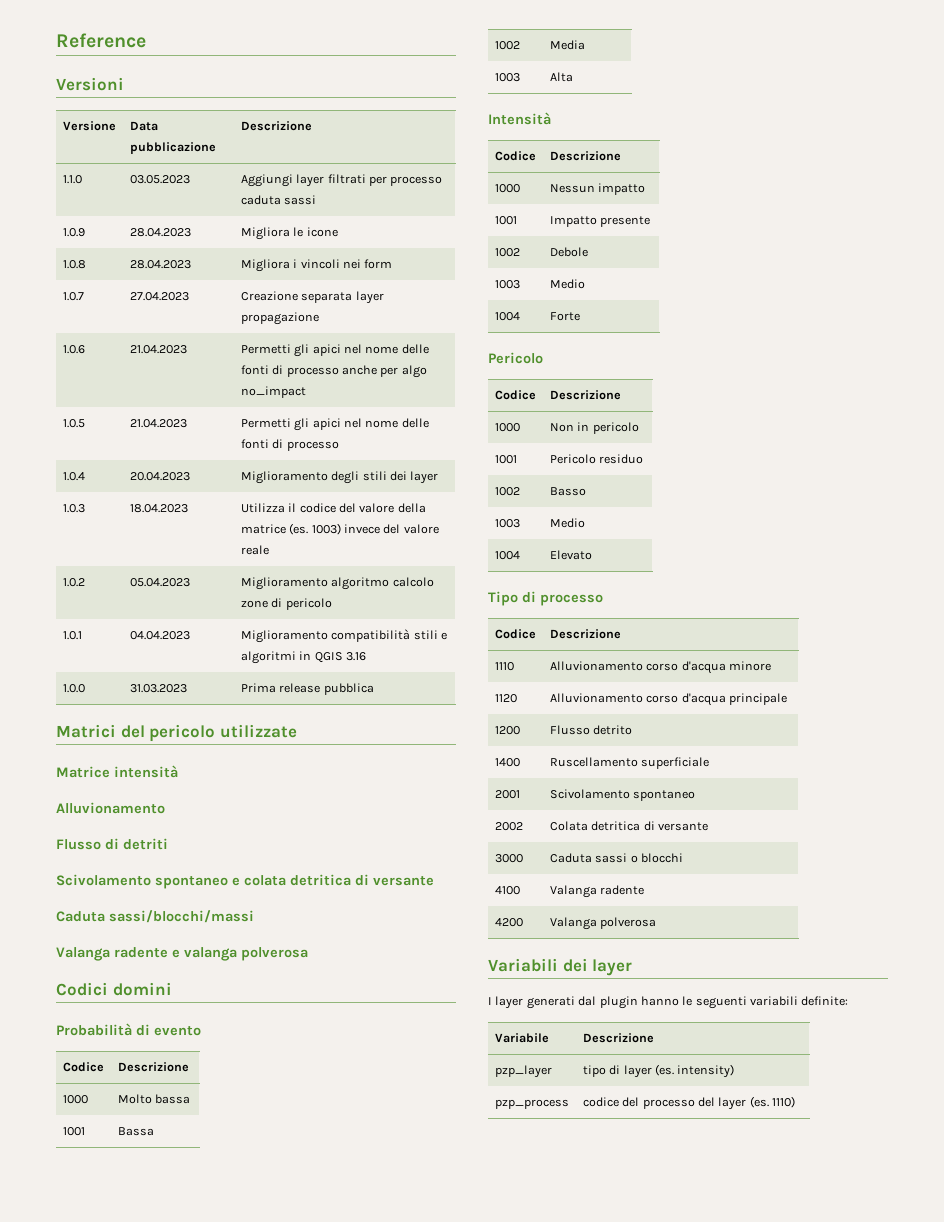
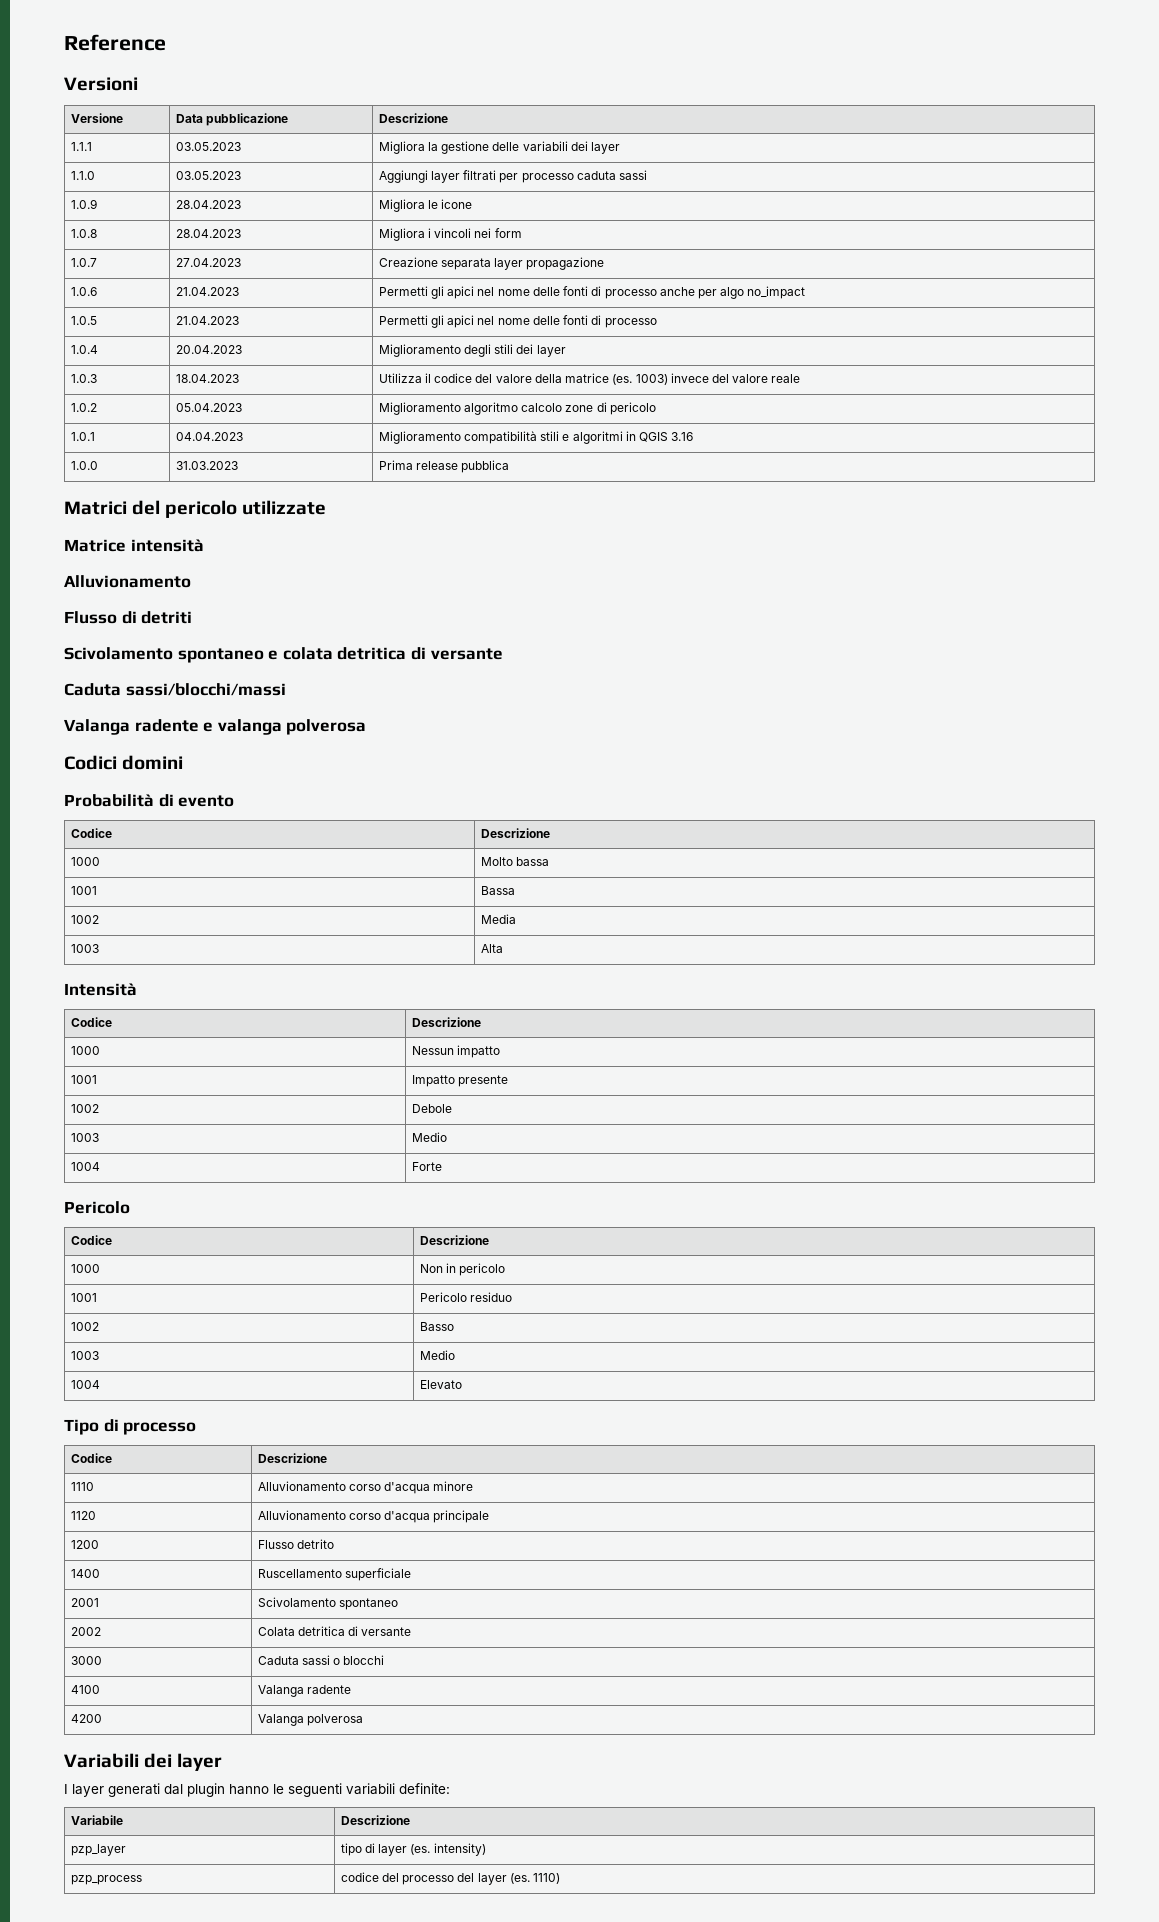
+ 1.1.1 | 03.05.2023 | Migliora la gestione delle variabili dei layer

